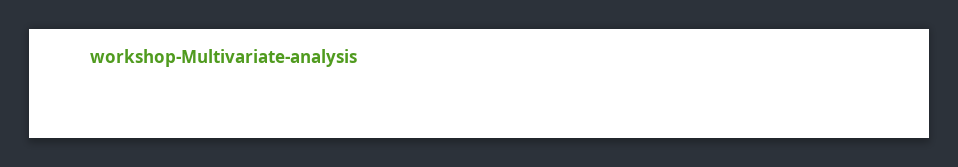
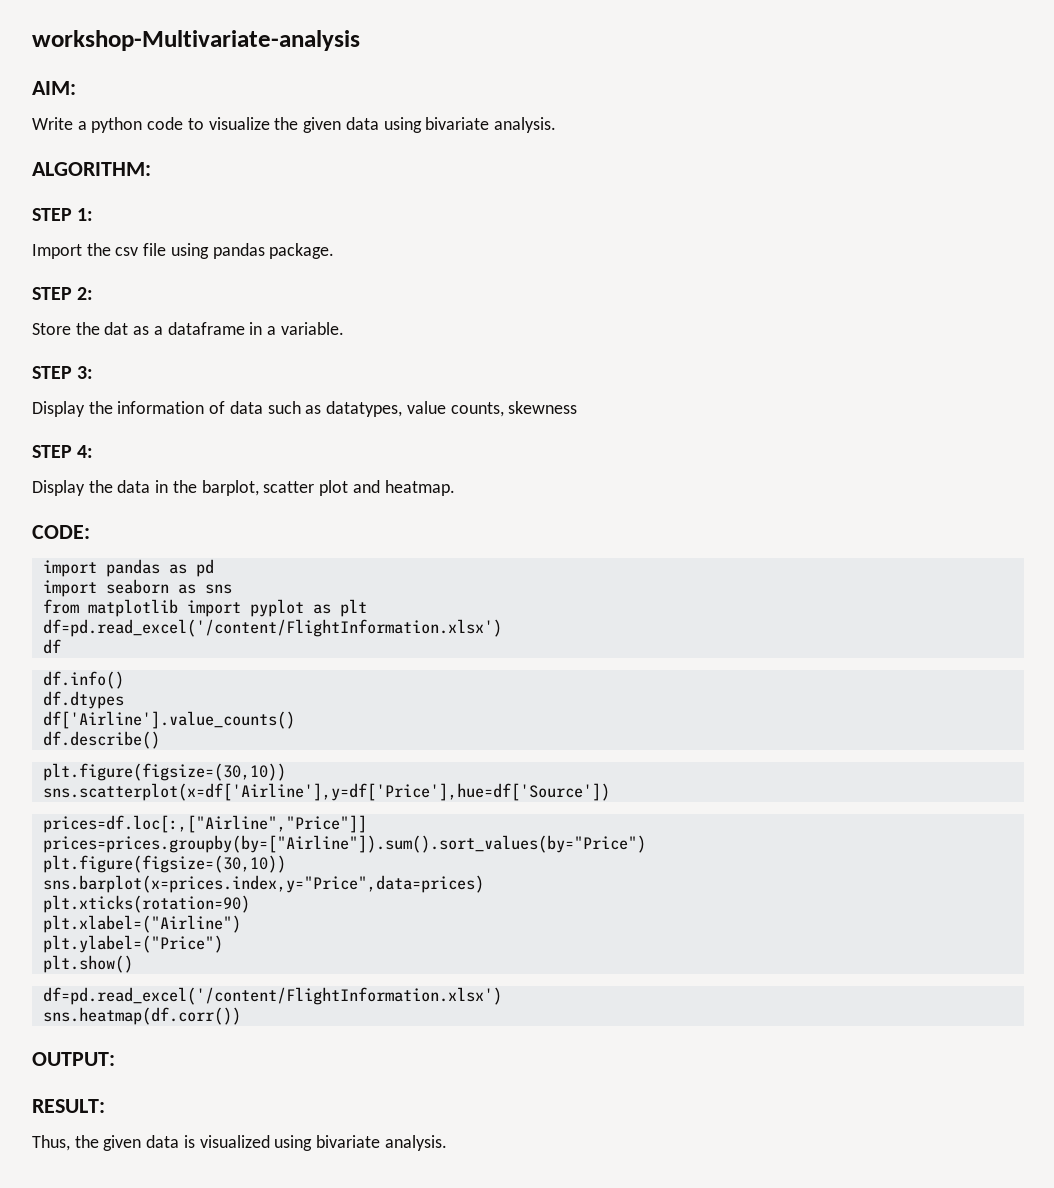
+ AIM:
+ Write a python code to visualize the given data using bivariate analysis.
+ ALGORITHM:
+ STEP 1:
+ Import the csv file using pandas package.
+ STEP 2:
+ Store the dat as a dataframe in a variable.
+ STEP 3:
+ Display the information of data such as datatypes, value counts, skewness
+ STEP 4:
+ Display the data in the barplot, scatter plot and heatmap.
+ CODE:
+ import pandas as pd
+ import seaborn as sns
+ from matplotlib import pyplot as plt
+ df=pd.read_excel('/content/FlightInformation.xlsx')
+ df
+ df.info()
+ df.dtypes
+ df['Airline'].value_counts()
+ df.describe()
+ plt.figure(figsize=(30,10))
+ sns.scatterplot(x=df['Airline'],y=df['Price'],hue=df['Source'])
+ prices=df.loc[:,["Airline","Price"]]
+ prices=prices.groupby(by=["Airline"]).sum().sort_values(by="Price")
+ plt.figure(figsize=(30,10))
+ sns.barplot(x=prices.index,y="Price",data=prices)
+ plt.xticks(rotation=90)
+ plt.xlabel=("Airline")
+ plt.ylabel=("Price")
+ plt.show()
+ df=pd.read_excel('/content/FlightInformation.xlsx')
+ sns.heatmap(df.corr())
+ OUTPUT:
+ RESULT:
+ Thus, the given data is visualized using bivariate analysis.

